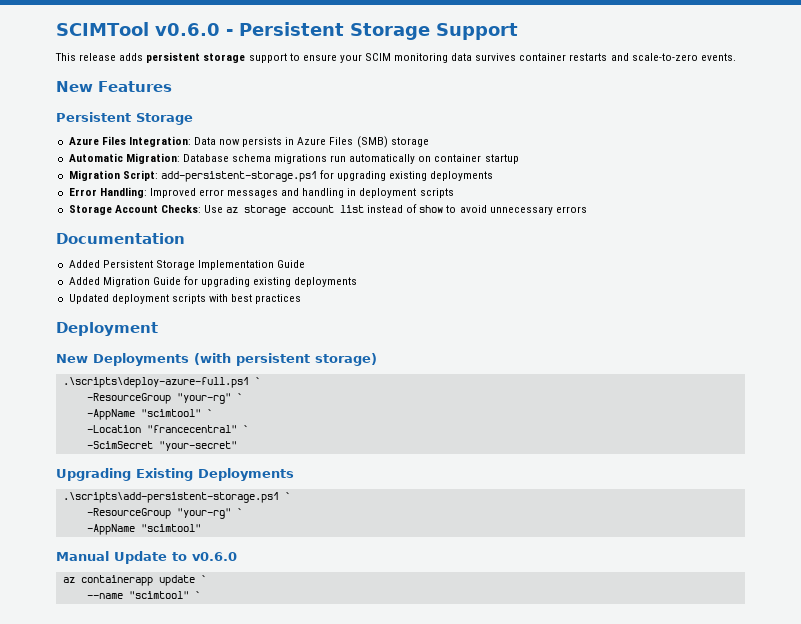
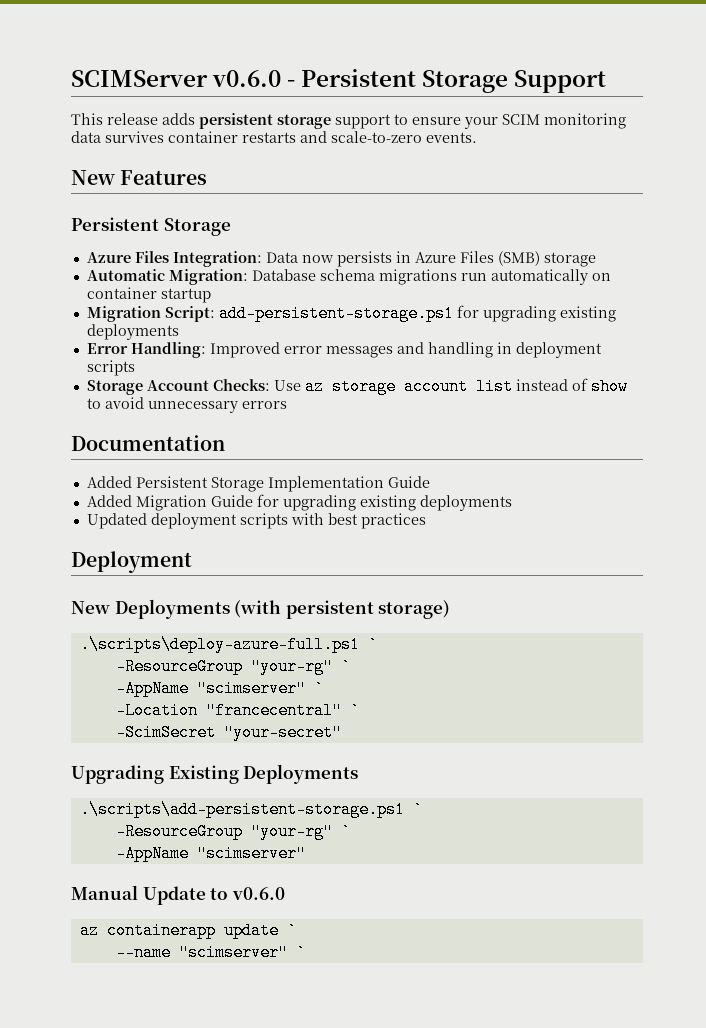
- SCIMTool v0.6.0 - Persistent Storage Support
+ SCIMServer v0.6.0 - Persistent Storage Support
- -AppName "scimtool" `
+ -AppName "scimserver" `
  .\scripts\add-persistent-storage.ps1 `
  -ResourceGroup "your-rg" `
- -AppName "scimtool"
+ -AppName "scimserver"
- --name "scimtool" `
+ --name "scimserver" `

